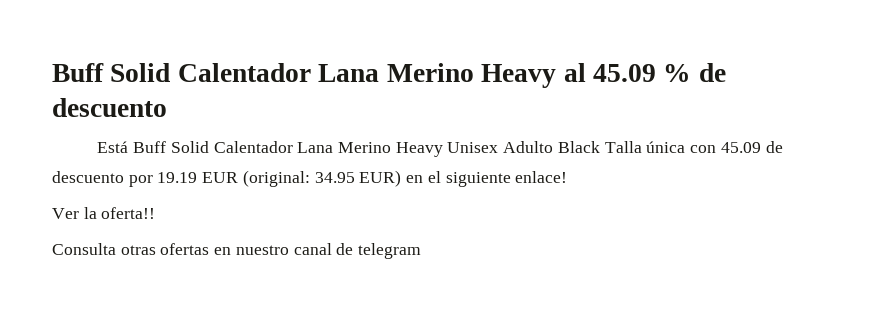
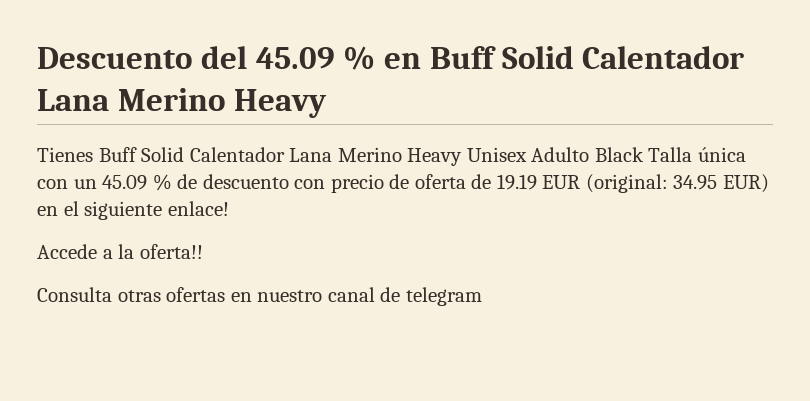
- Buff Solid Calentador Lana Merino Heavy al 45.09 % de descuento
- Está Buff Solid Calentador Lana Merino Heavy Unisex Adulto Black Talla única con 45.09 de descuento por 19.19 EUR (original: 34.95 EUR) en el siguiente enlace!
+ Descuento del 45.09 % en Buff Solid Calentador Lana Merino Heavy
+ Tienes Buff Solid Calentador Lana Merino Heavy Unisex Adulto Black Talla única con un 45.09 % de descuento con precio de oferta de 19.19 EUR (original: 34.95 EUR) en el siguiente enlace!
- Ver la oferta!!
+ Accede a la oferta!!

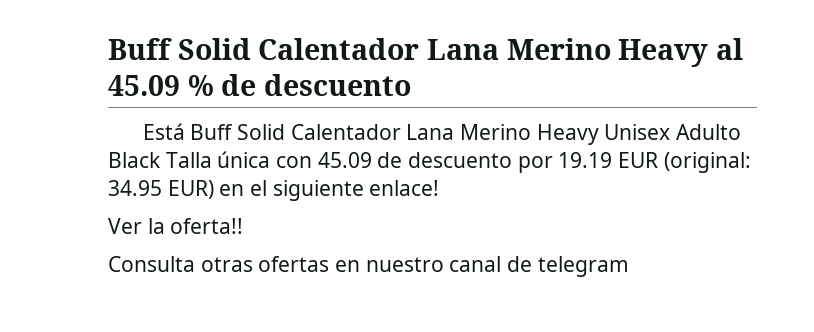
- Descuento del 45.09 % en Buff Solid Calentador Lana Merino Heavy
- Tienes Buff Solid Calentador Lana Merino Heavy Unisex Adulto Black Talla única con un 45.09 % de descuento con precio de oferta de 19.19 EUR (original: 34.95 EUR) en el siguiente enlace!
+ Buff Solid Calentador Lana Merino Heavy al 45.09 % de descuento
+ Está Buff Solid Calentador Lana Merino Heavy Unisex Adulto Black Talla única con 45.09 de descuento por 19.19 EUR (original: 34.95 EUR) en el siguiente enlace!
- Accede a la oferta!!
+ Ver la oferta!!

